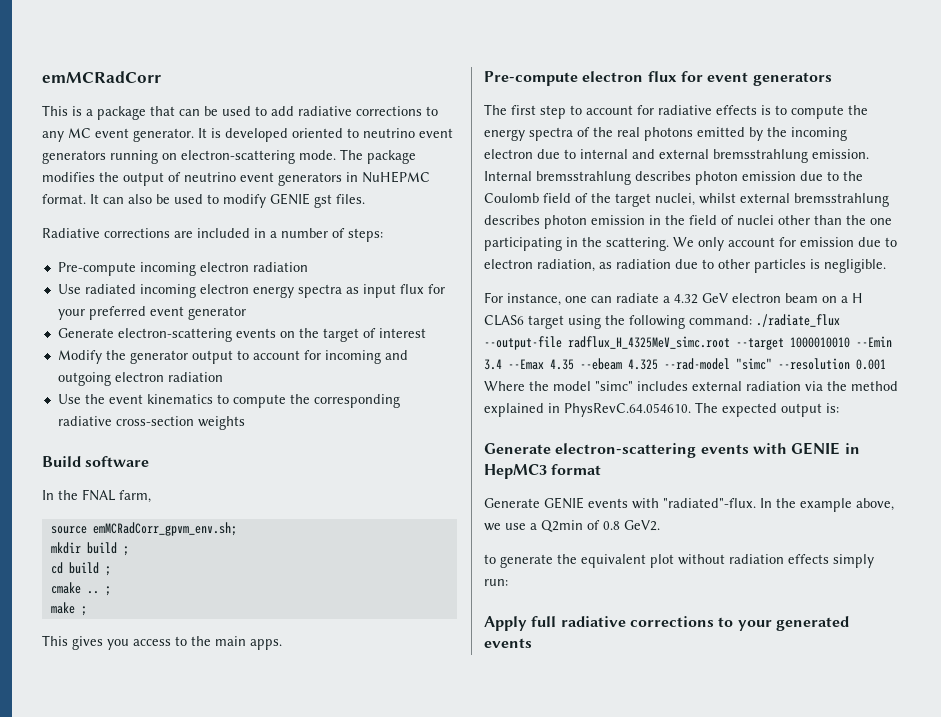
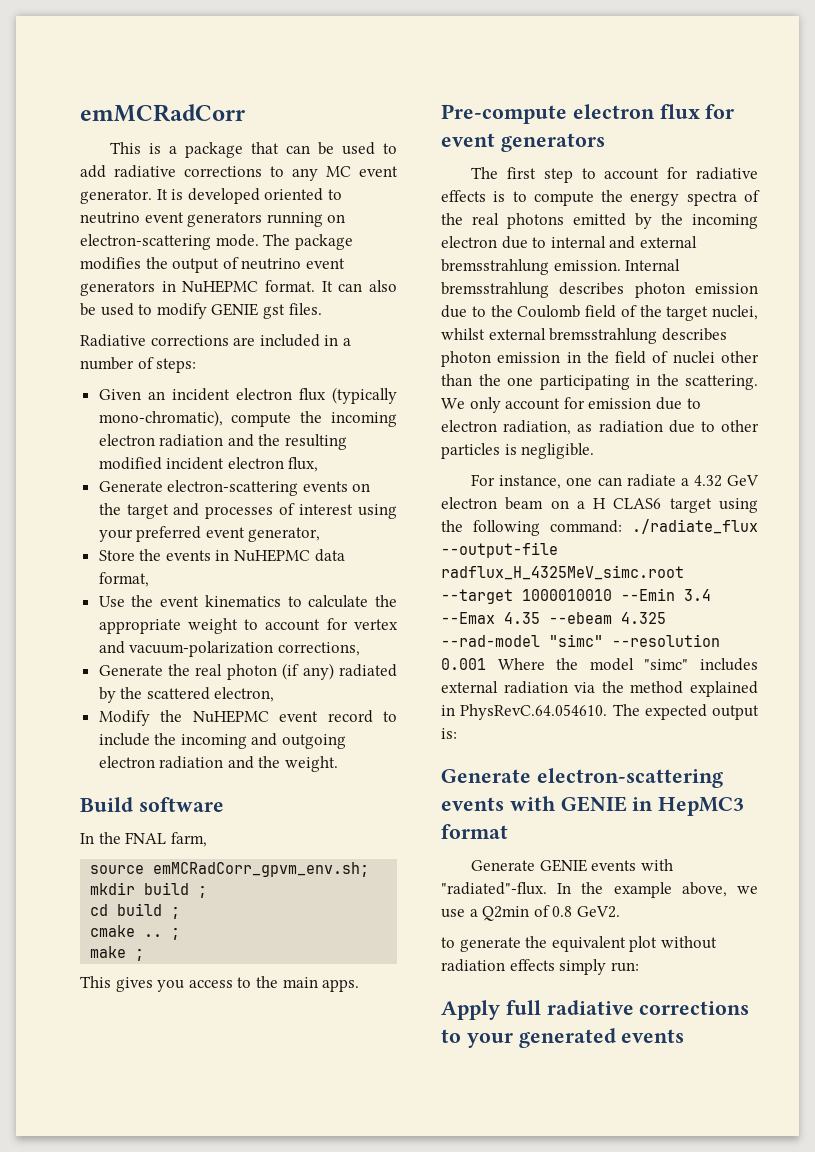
- Pre-compute incoming electron radiation
- Use radiated incoming electron energy spectra as input flux for your preferred event generator
+ Given an incident electron flux (typically mono-chromatic), compute the incoming electron radiation and the resulting modified incident electron flux,
- Generate electron-scattering events on the target of interest
- Modify the generator output to account for incoming and outgoing electron radiation
+ Generate electron-scattering events on the target and processes of interest using your preferred event generator,
+ Store the events in NuHEPMC data format,
- Use the event kinematics to compute the corresponding radiative cross-section weights
+ Use the event kinematics to calculate the appropriate weight to account for vertex and vacuum-polarization corrections,
+ Generate the real photon (if any) radiated by the scattered electron,
+ Modify the NuHEPMC event record to include the incoming and outgoing electron radiation and the weight.

